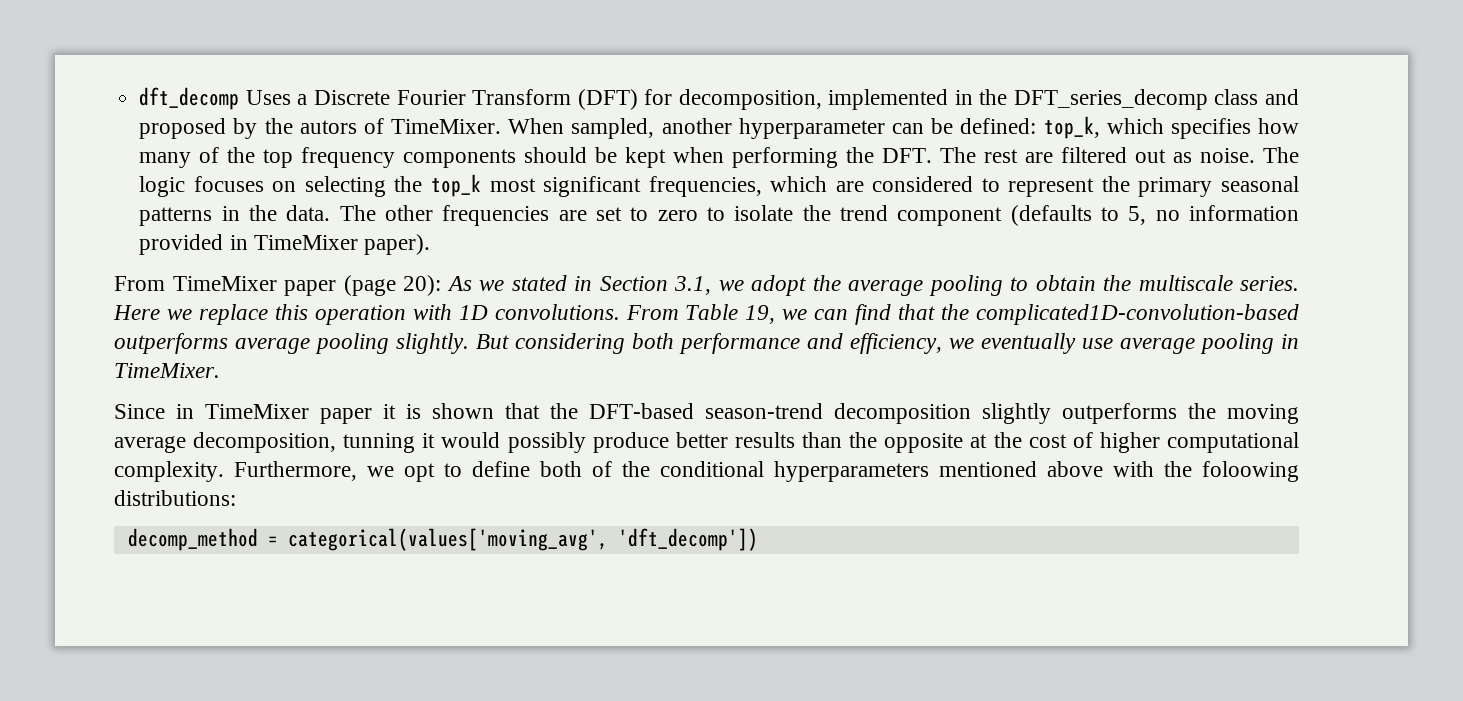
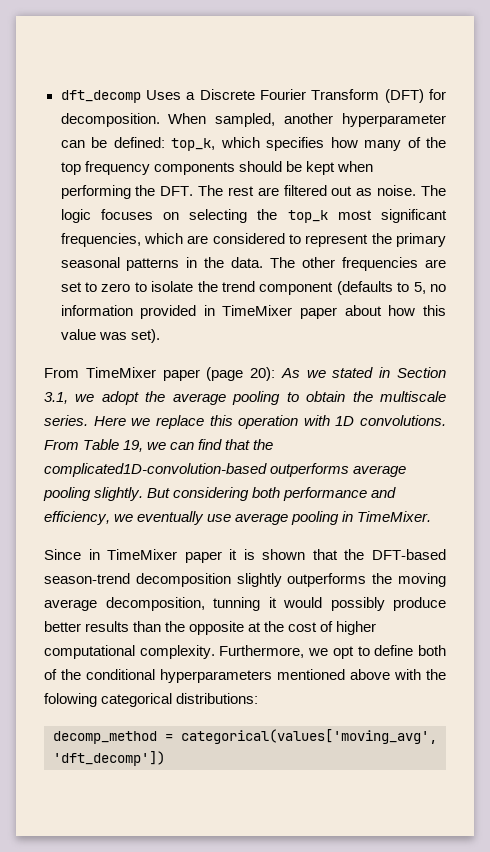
- dft_decomp Uses a Discrete Fourier Transform (DFT) for decomposition, implemented in the DFT_series_decomp class and proposed by the autors of TimeMixer.
+ dft_decomp Uses a Discrete Fourier Transform (DFT) for decomposition.
- The other frequencies are set to zero to isolate the trend component (defaults to 5, no information provided in TimeMixer paper).
+ The other frequencies are set to zero to isolate the trend component (defaults to 5, no information provided in TimeMixer paper about how this value was set).
- Furthermore, we opt to define both of the conditional hyperparameters mentioned above with the foloowing distributions:
+ Furthermore, we opt to define both of the conditional hyperparameters mentioned above with the folowing categorical distributions:

